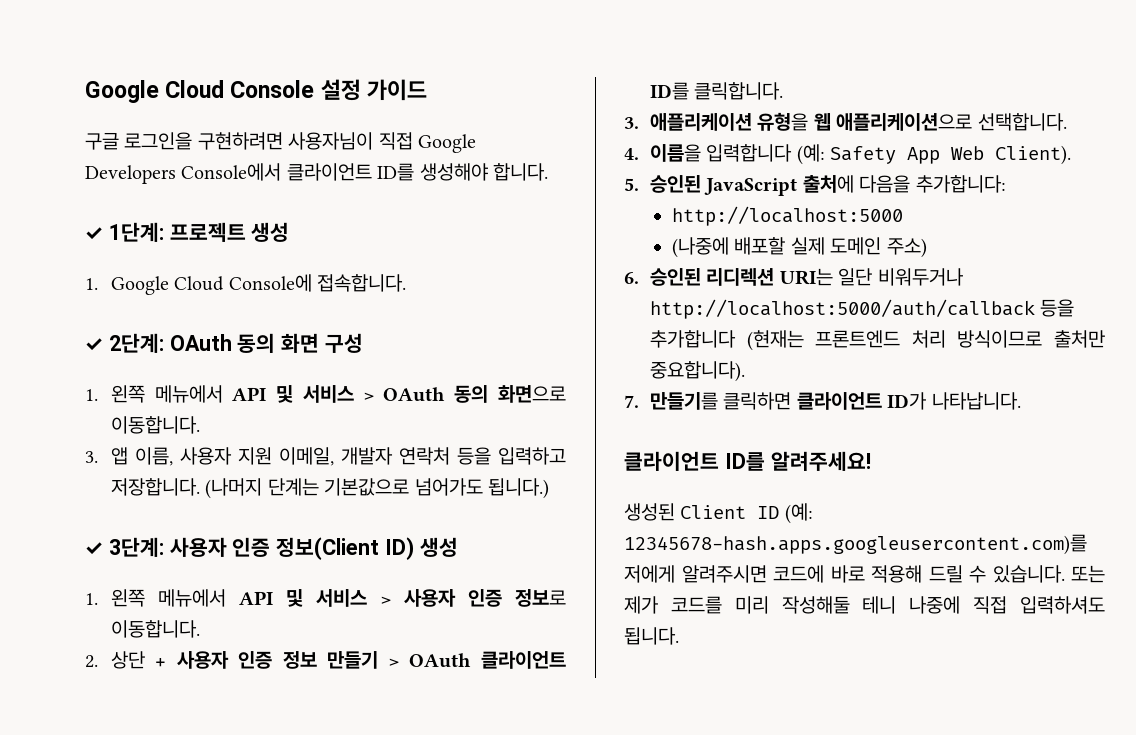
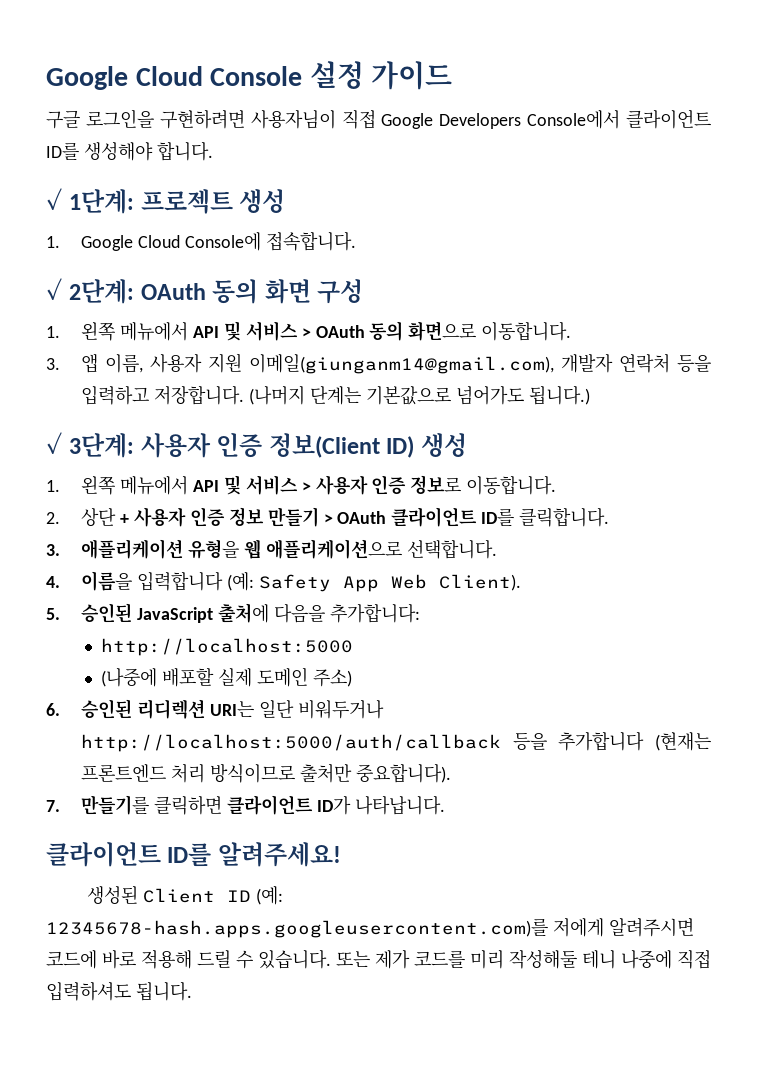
- 3. 앱 이름, 사용자 지원 이메일, 개발자 연락처 등을 입력하고 저장합니다.
+ 3. 앱 이름, 사용자 지원 이메일(giunganm14@gmail.com), 개발자 연락처 등을 입력하고 저장합니다.

